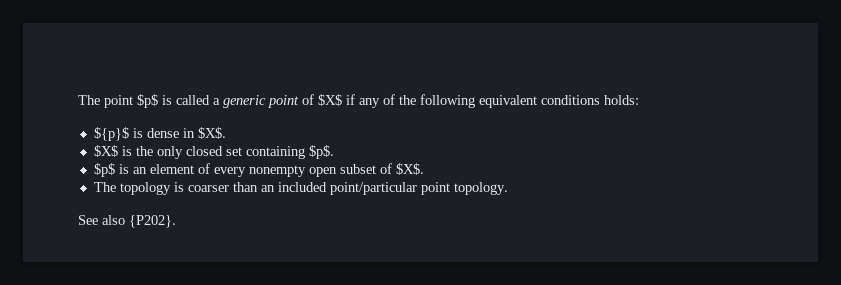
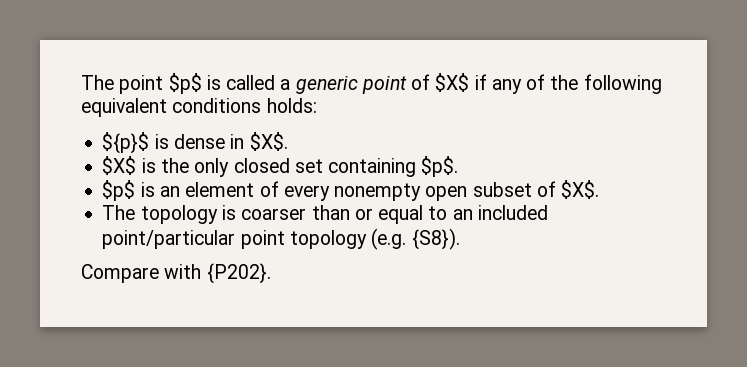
- The topology is coarser than an included point/particular point topology.
- See also {P202}.
+ The topology is coarser than or equal to an included point/particular point topology (e.g. {S8}).
+ Compare with {P202}.

